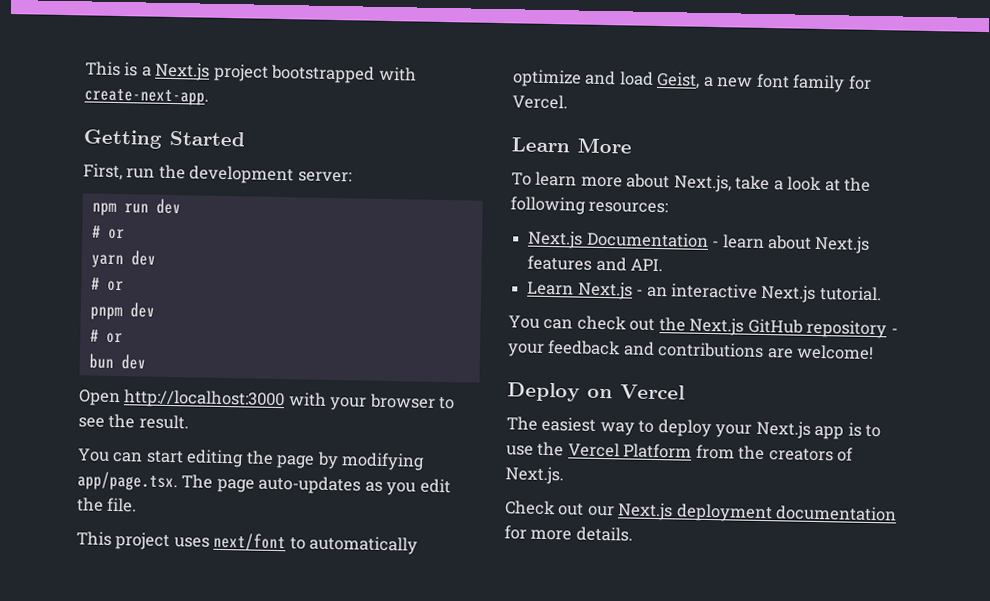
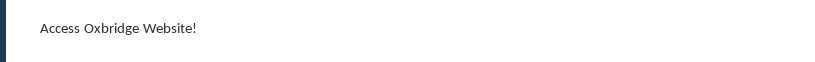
- This is a Next.js project bootstrapped with create-next-app.
- Getting Started
- First, run the development server:
- npm run dev
- # or
- yarn dev
- # or
- pnpm dev
- # or
- bun dev
- Open http://localhost:3000 with your browser to see the result.
- You can start editing the page by modifying app/page.tsx. The page auto-updates as you edit the file.
- This project uses next/font to automatically optimize and load Geist, a new font family for Vercel.
- Learn More
- To learn more about Next.js, take a look at the following resources:
- Next.js Documentation - learn about Next.js features and API.
- Learn Next.js - an interactive Next.js tutorial.
- You can check out the Next.js GitHub repository - your feedback and contributions are welcome!
- Deploy on Vercel
- The easiest way to deploy your Next.js app is to use the Vercel Platform from the creators of Next.js.
- Check out our Next.js deployment documentation for more details.
+ Access Oxbridge Website!

